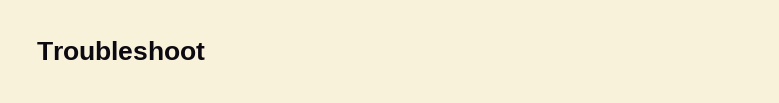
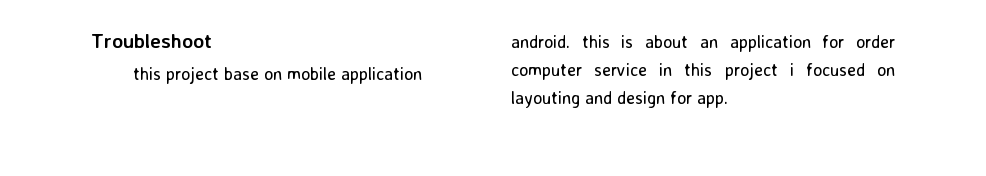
+ this project base on mobile application android. this is about an application for order computer service in this project i focused on layouting and design for app.

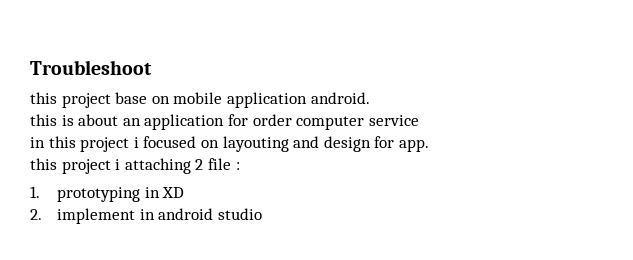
- this project base on mobile application android. this is about an application for order computer service in this project i focused on layouting and design for app.
+ this project base on mobile application android.
+ this is about an application for order computer service
+ in this project i focused on layouting and design for app.
+ this project i attaching 2 file :
+ 1. prototyping in XD
+ 2. implement in android studio

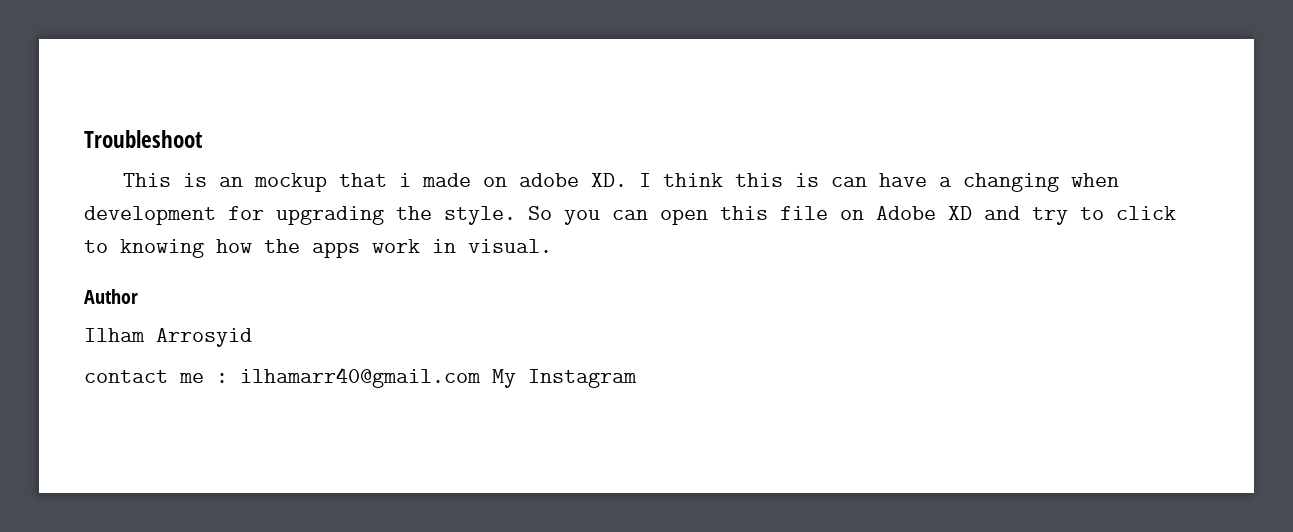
- this project base on mobile application android.
- this is about an application for order computer service
- in this project i focused on layouting and design for app.
- this project i attaching 2 file :
- 1. prototyping in XD
- 2. implement in android studio
+ This is an mockup that i made on adobe XD. I think this is can have a changing when development for upgrading the style. So you can open this file on Adobe XD and try to click to knowing how the apps work in visual.
+ Author
+ Ilham Arrosyid
+ contact me : ilhamarr40@gmail.com My Instagram

